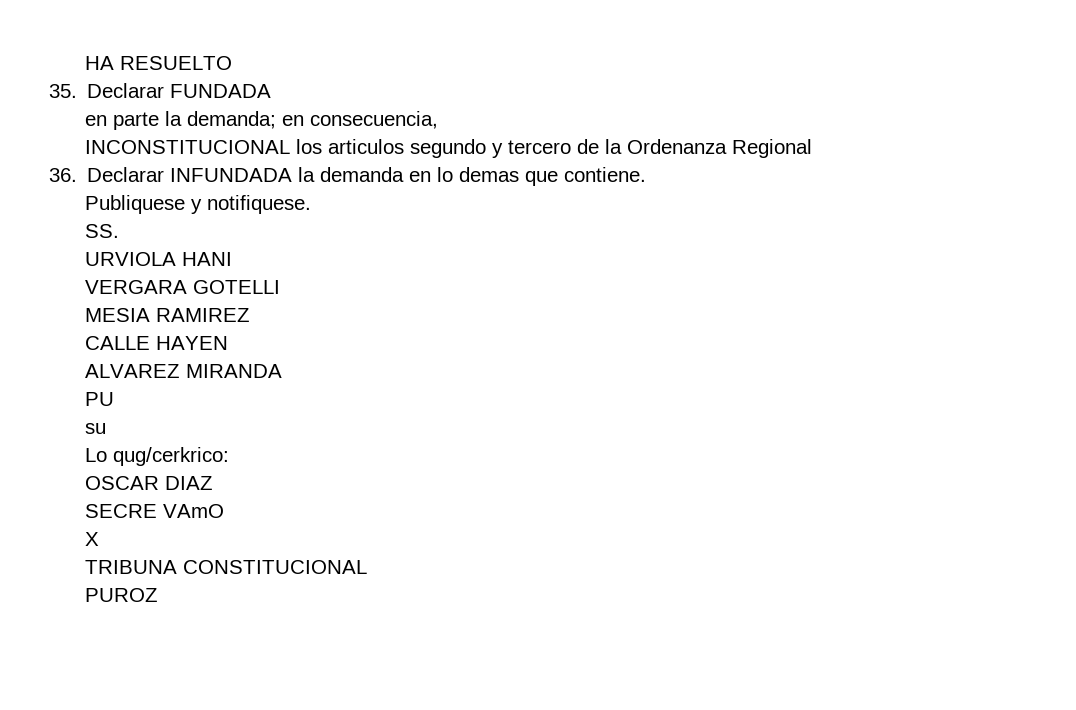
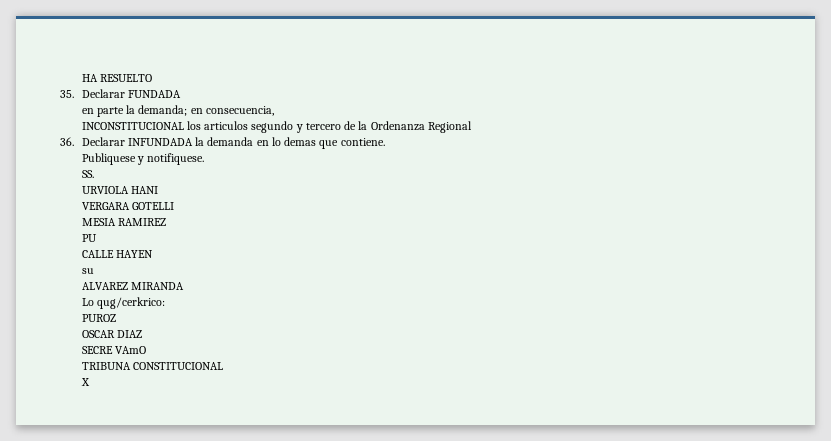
+ PU
+ su
- PU
- su
+ PUROZ
- X
- PUROZ
+ X

